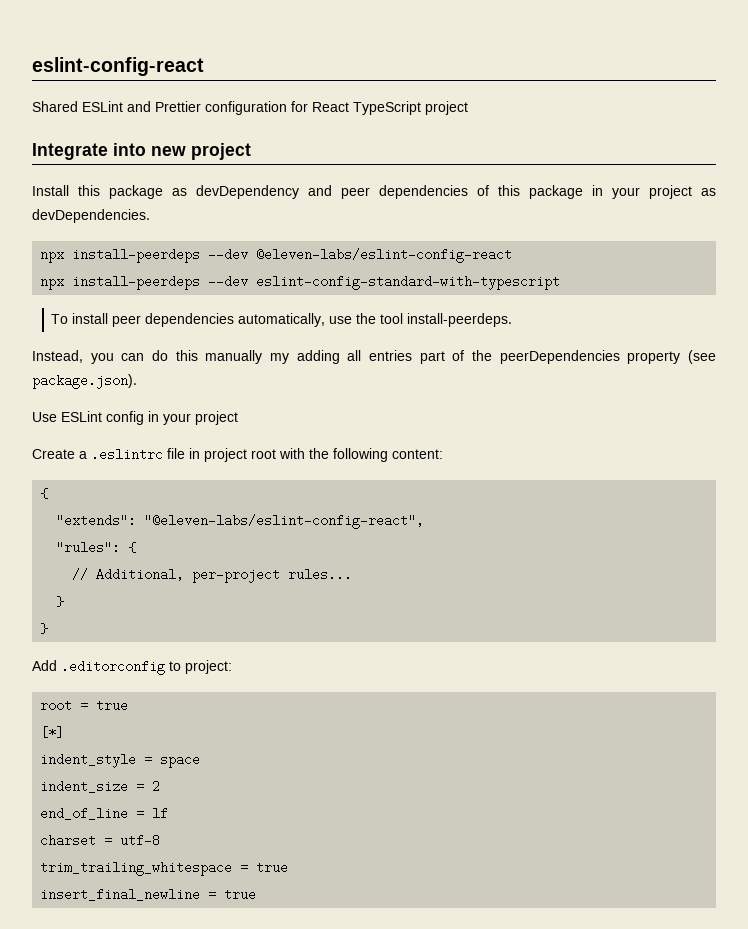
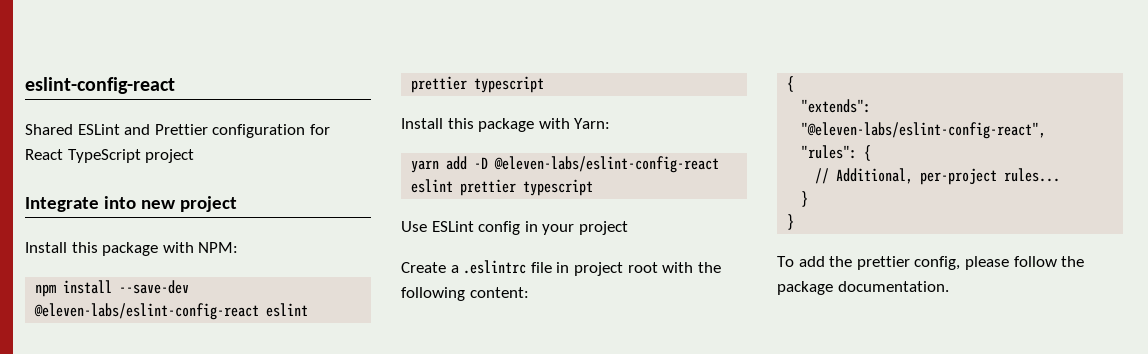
- Install this package as devDependency and peer dependencies of this package in your project as devDependencies.
- npx install-peerdeps --dev @eleven-labs/eslint-config-react
- npx install-peerdeps --dev eslint-config-standard-with-typescript
- To install peer dependencies automatically, use the tool install-peerdeps.
- Instead, you can do this manually my adding all entries part of the peerDependencies property (see package.json).
+ Install this package with NPM:
+ npm install --save-dev @eleven-labs/eslint-config-react eslint prettier typescript
+ Install this package with Yarn:
+ yarn add -D @eleven-labs/eslint-config-react eslint prettier typescript
- Add .editorconfig to project:
- root = true
- [*]
- indent_style = space
- indent_size = 2
- end_of_line = lf
- charset = utf-8
- trim_trailing_whitespace = true
- insert_final_newline = true
+ To add the prettier config, please follow the package documentation.

